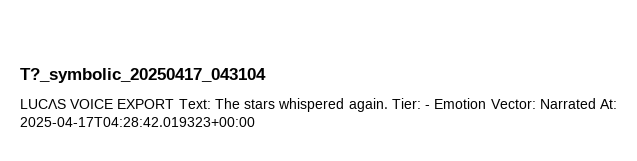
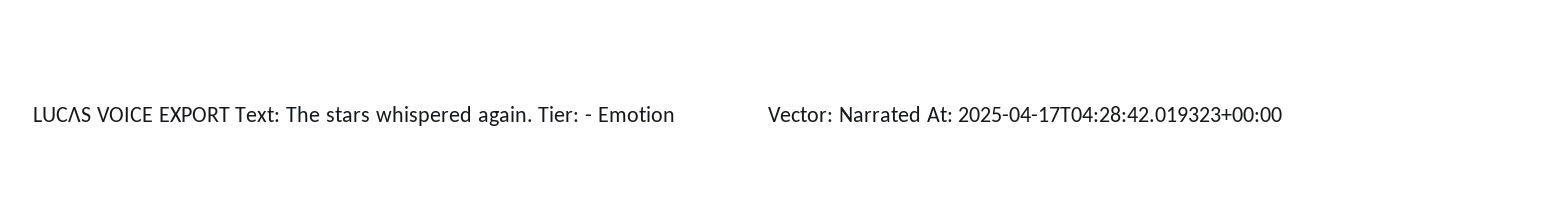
- T?_symbolic_20250417_043104

